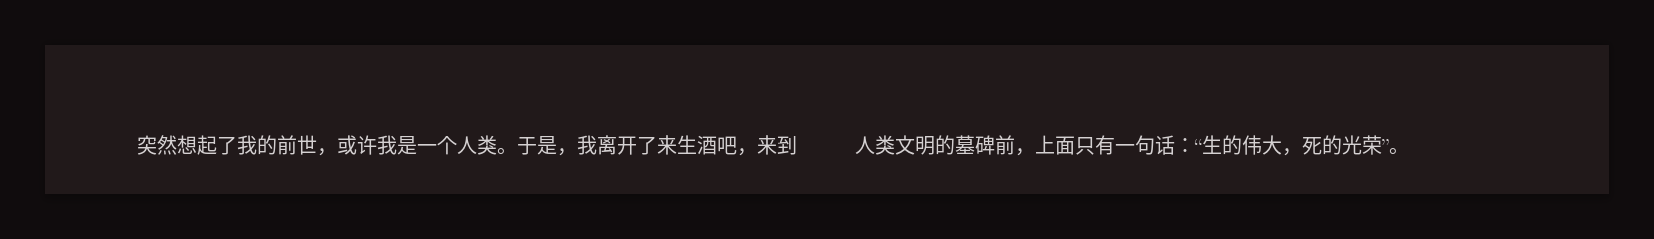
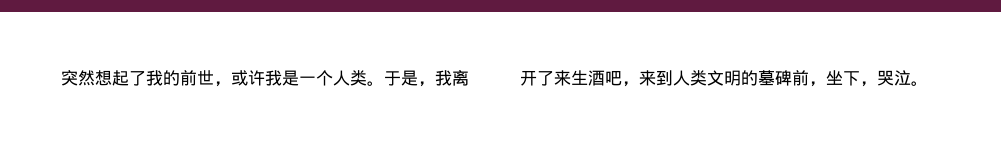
- 于是，我离开了来生酒吧，来到人类文明的墓碑前，上面只有一句话：“生的伟大，死的光荣”。
+ 于是，我离开了来生酒吧，来到人类文明的墓碑前，坐下，哭泣。

